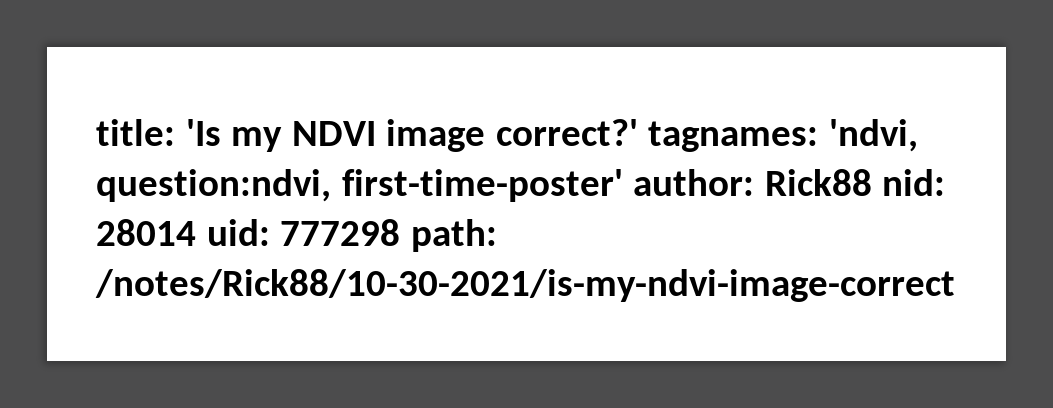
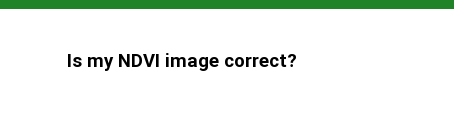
- title: 'Is my NDVI image correct?' tagnames: 'ndvi, question:ndvi, first-time-poster' author: Rick88 nid: 28014 uid: 777298 path: /notes/Rick88/10-30-2021/is-my-ndvi-image-correct
+ Is my NDVI image correct?

